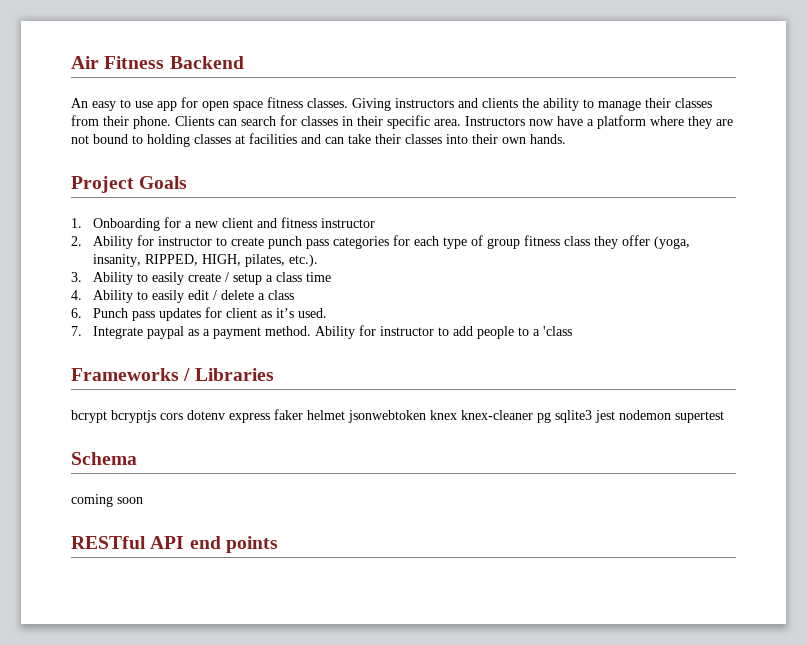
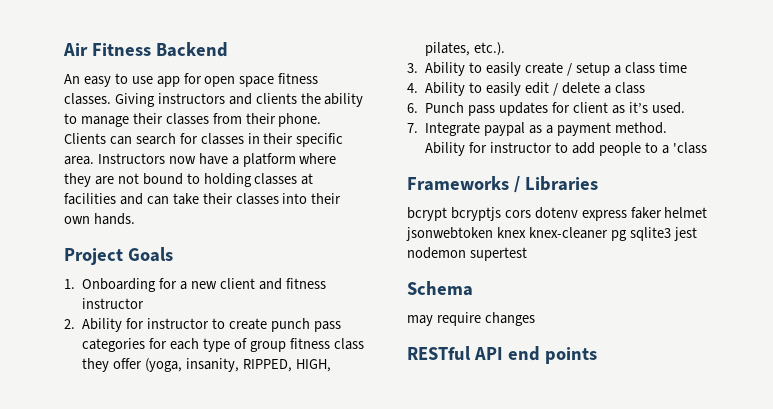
- coming soon
+ may require changes

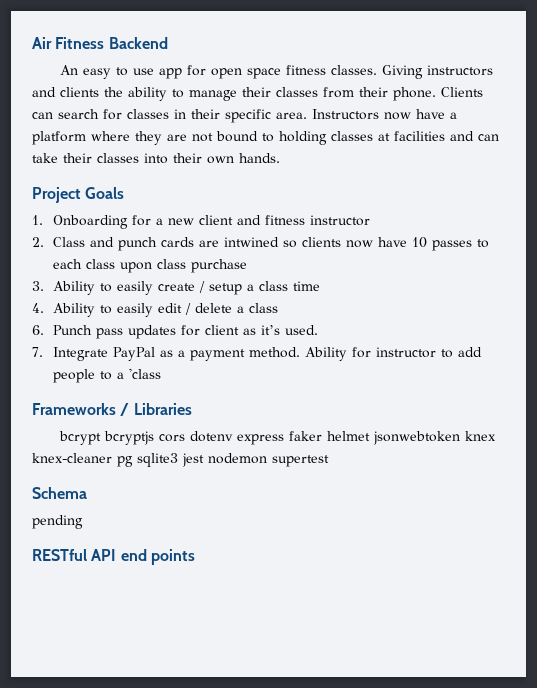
- 2. Ability for instructor to create punch pass categories for each type of group fitness class they offer (yoga, insanity, RIPPED, HIGH, pilates, etc.).
+ 2. Class and punch cards are intwined so clients now have 10 passes to each class upon class purchase
- 7. Integrate paypal as a payment method.
+ 7. Integrate PayPal as a payment method.
- may require changes
+ pending

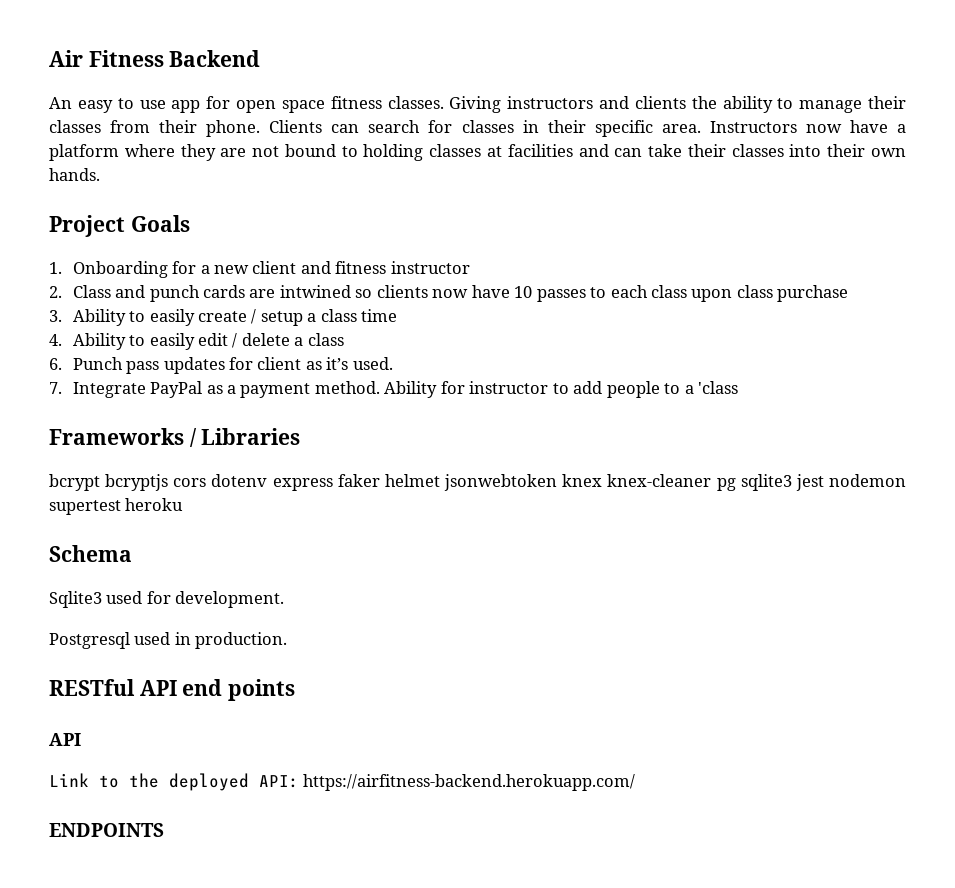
- bcrypt bcryptjs cors dotenv express faker helmet jsonwebtoken knex knex-cleaner pg sqlite3 jest nodemon supertest
+ bcrypt bcryptjs cors dotenv express faker helmet jsonwebtoken knex knex-cleaner pg sqlite3 jest nodemon supertest heroku
- pending
+ Sqlite3 used for development.
+ Postgresql used in production.
  RESTful API end points
+ API
+ Link to the deployed API: https://airfitness-backend.herokuapp.com/
+ ENDPOINTS

